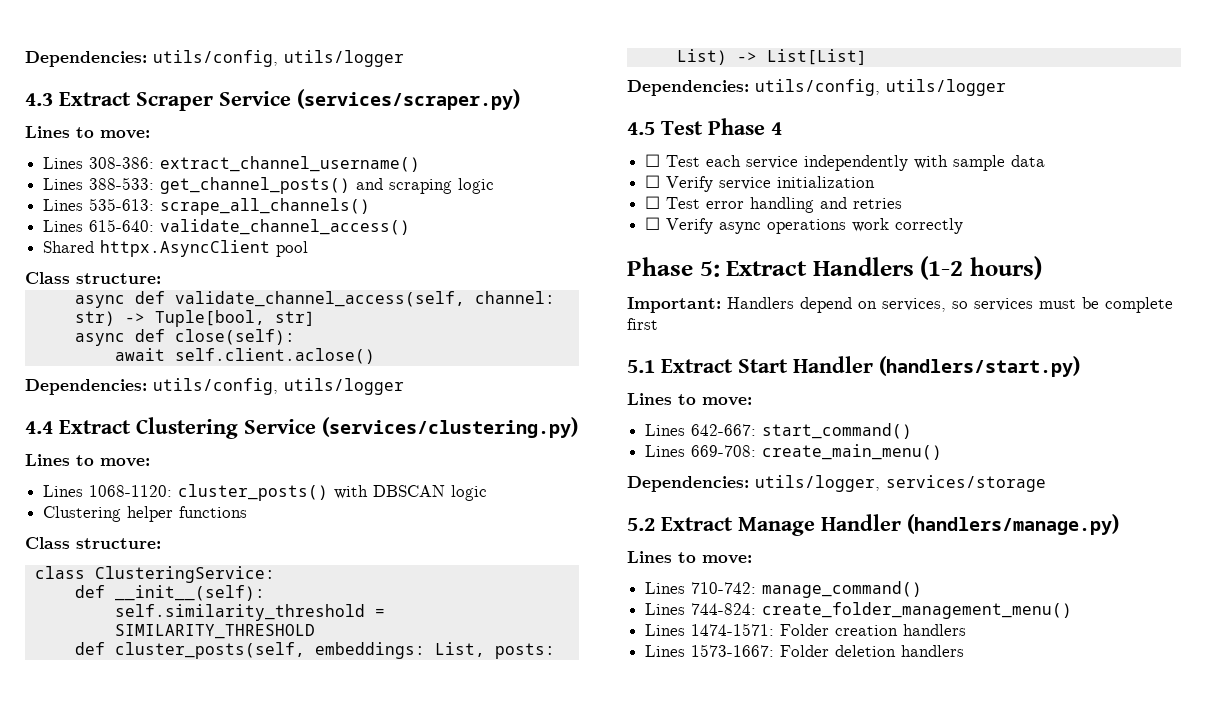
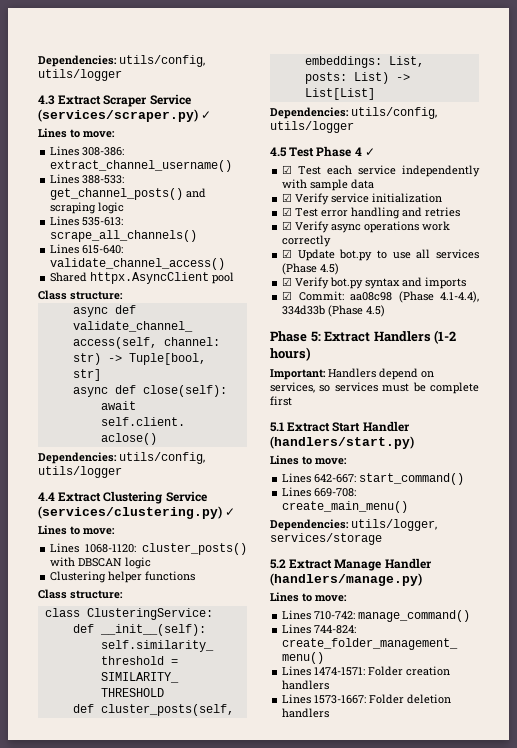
- 4.3 Extract Scraper Service (services/scraper.py)
+ 4.3 Extract Scraper Service (services/scraper.py) ✓
- 4.4 Extract Clustering Service (services/clustering.py)
+ 4.4 Extract Clustering Service (services/clustering.py) ✓
- 4.5 Test Phase 4
- ☐ Test each service independently with sample data
+ 4.5 Test Phase 4 ✓
+ ☑ Test each service independently with sample data
- ☐ Verify service initialization
+ ☑ Verify service initialization
- ☐ Test error handling and retries
+ ☑ Test error handling and retries
- ☐ Verify async operations work correctly
+ ☑ Verify async operations work correctly
+ ☑ Update bot.py to use all services (Phase 4.5)
+ ☑ Verify bot.py syntax and imports
+ ☑ Commit: aa08c98 (Phase 4.1-4.4), 334d33b (Phase 4.5)

